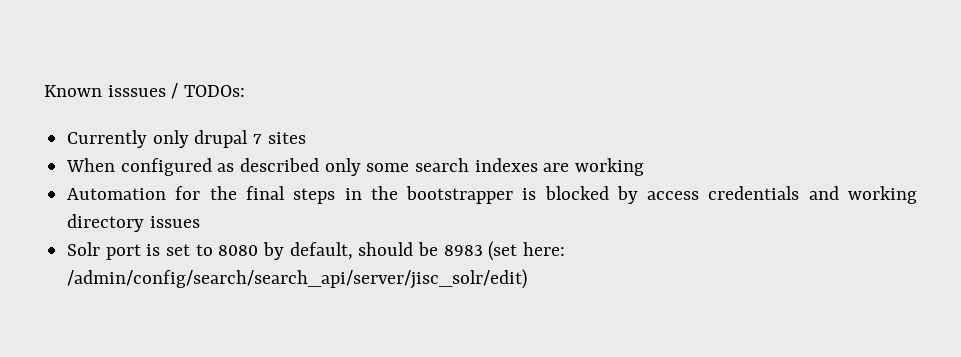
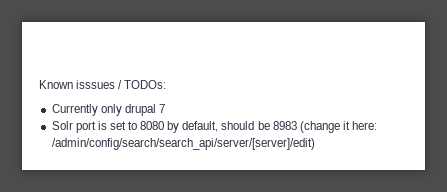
- Currently only drupal 7 sites
- When configured as described only some search indexes are working
- Automation for the final steps in the bootstrapper is blocked by access credentials and working directory issues
+ Currently only drupal 7
- Solr port is set to 8080 by default, should be 8983 (set here: /admin/config/search/search_api/server/jisc_solr/edit)
+ Solr port is set to 8080 by default, should be 8983 (change it here: /admin/config/search/search_api/server/[server]/edit)

